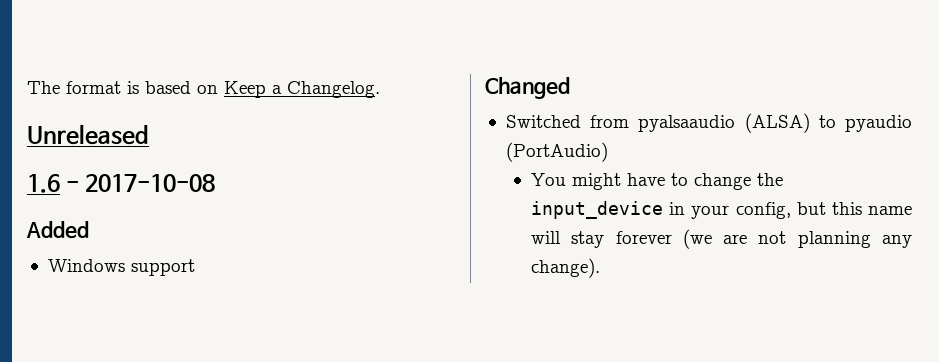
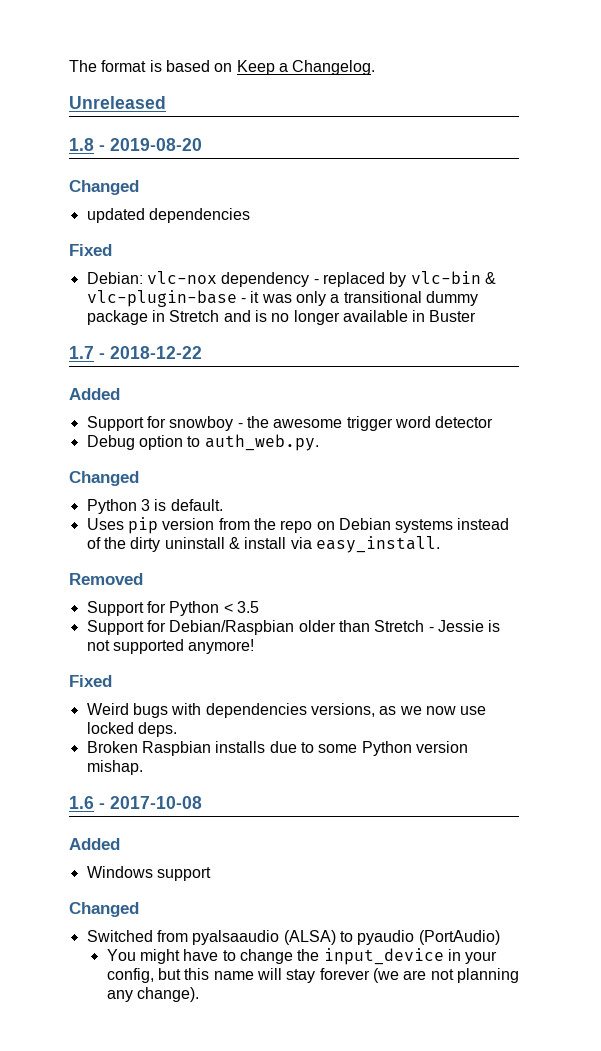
+ 1.8 - 2019-08-20
+ Changed
+ updated dependencies
+ Fixed
+ Debian: vlc-nox dependency - replaced by vlc-bin & vlc-plugin-base - it was only a transitional dummy package in Stretch and is no longer available in Buster
+ 1.7 - 2018-12-22
+ Added
+ Support for snowboy - the awesome trigger word detector
+ Debug option to auth_web.py.
+ Changed
+ Python 3 is default.
+ Uses pip version from the repo on Debian systems instead of the dirty uninstall & install via easy_install.
+ Removed
+ Support for Python < 3.5
+ Support for Debian/Raspbian older than Stretch - Jessie is not supported anymore!
+ Fixed
+ Weird bugs with dependencies versions, as we now use locked deps.
+ Broken Raspbian installs due to some Python version mishap.

